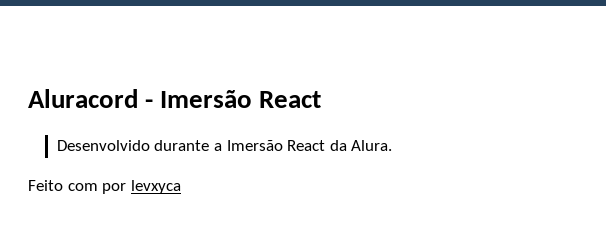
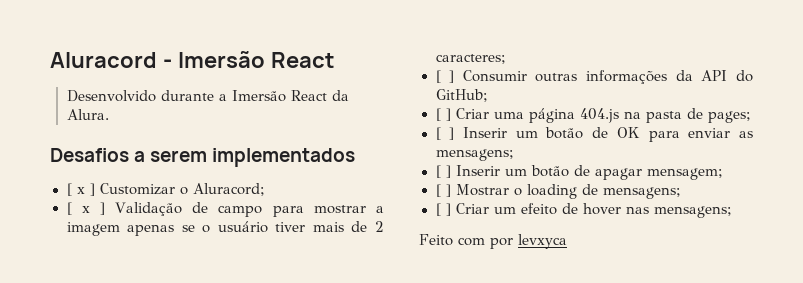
+ Desafios a serem implementados
+ [ x ] Customizar o Aluracord;
+ [ x ] Validação de campo para mostrar a imagem apenas se o usuário tiver mais de 2 caracteres;
+ [ ] Consumir outras informações da API do GitHub;
+ [ ] Criar uma página 404.js na pasta de pages;
+ [ ] Inserir um botão de OK para enviar as mensagens;
+ [ ] Inserir um botão de apagar mensagem;
+ [ ] Mostrar o loading de mensagens;
+ [ ] Criar um efeito de hover nas mensagens;

